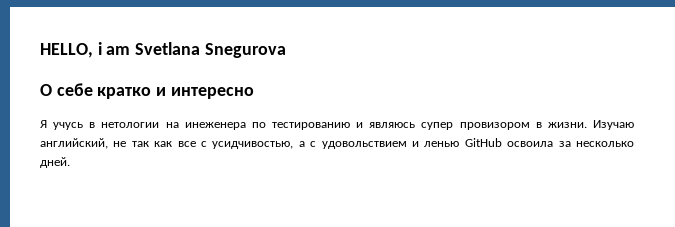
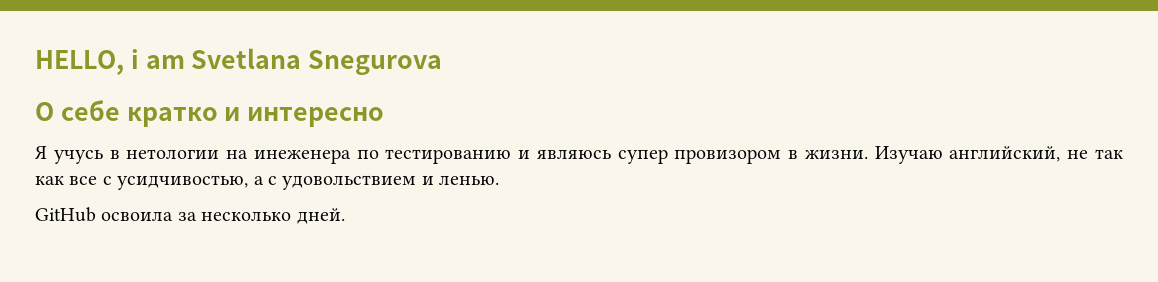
- Изучаю английский, не так как все с усидчивостью, а с удовольствием и ленью GitHub освоила за несколько дней.
+ Изучаю английский, не так как все с усидчивостью, а с удовольствием и ленью.
+ GitHub освоила за несколько дней.

